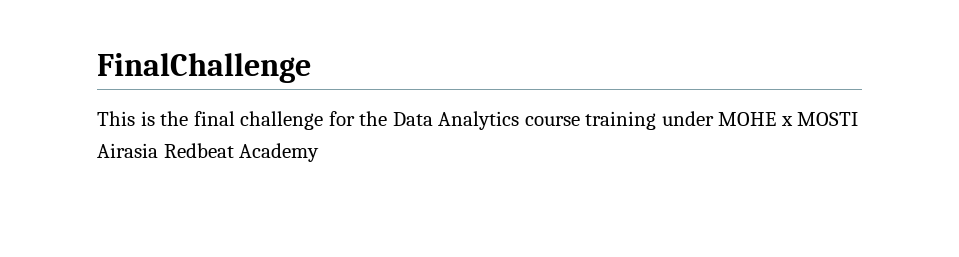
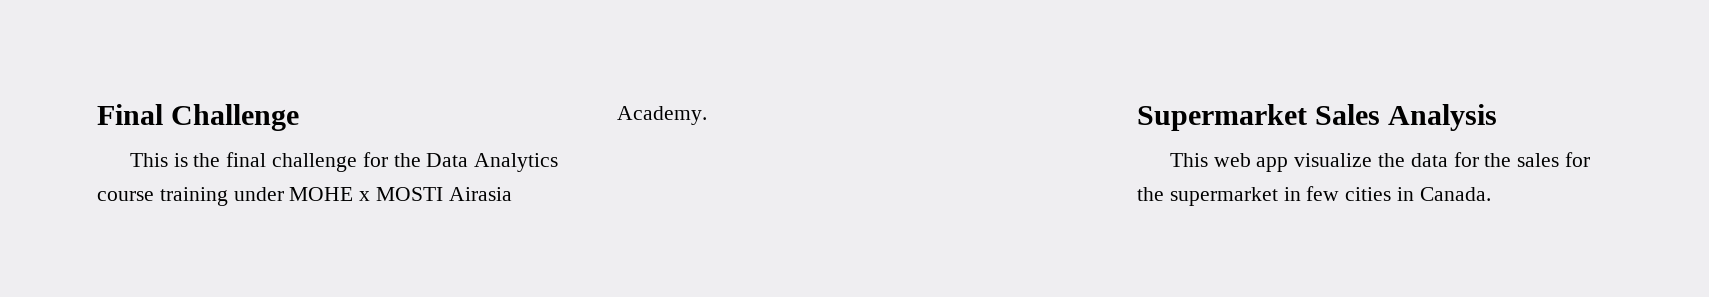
- FinalChallenge
+ Final Challenge
- This is the final challenge for the Data Analytics course training under MOHE x MOSTI Airasia Redbeat Academy
+ This is the final challenge for the Data Analytics course training under MOHE x MOSTI Airasia Academy.
+ Supermarket Sales Analysis
+ This web app visualize the data for the sales for the supermarket in few cities in Canada.

